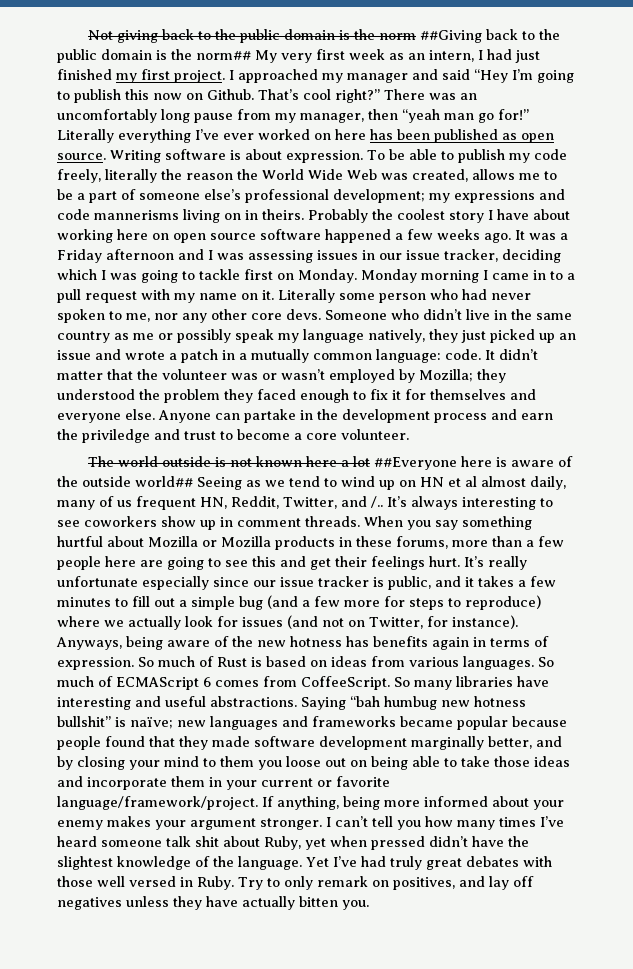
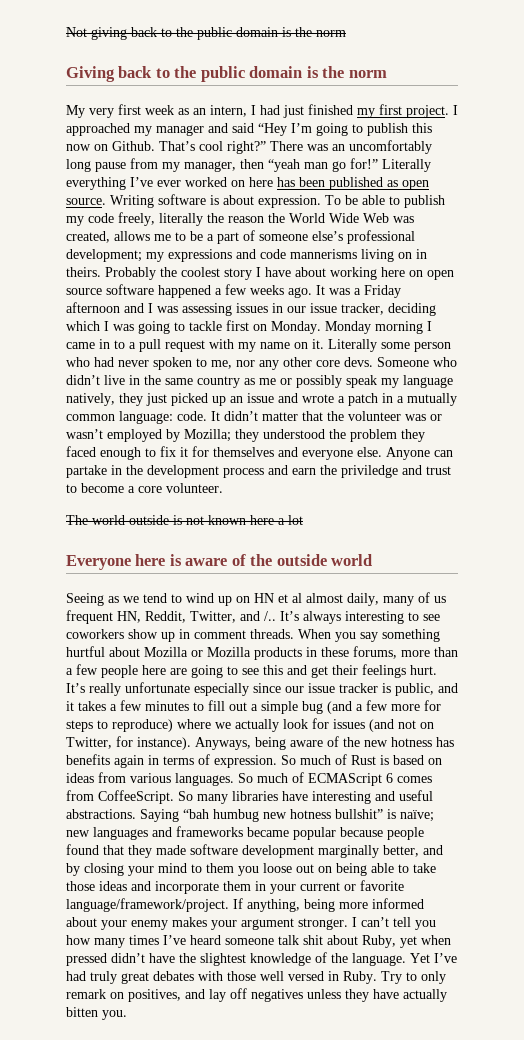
- Not giving back to the public domain is the norm ##Giving back to the public domain is the norm## My very first week as an intern, I had just finished my first project.
+ Not giving back to the public domain is the norm
+ Giving back to the public domain is the norm
+ My very first week as an intern, I had just finished my first project.
- The world outside is not known here a lot ##Everyone here is aware of the outside world## Seeing as we tend to wind up on HN et al almost daily, many of us frequent HN, Reddit, Twitter, and /..
+ The world outside is not known here a lot
+ Everyone here is aware of the outside world
+ Seeing as we tend to wind up on HN et al almost daily, many of us frequent HN, Reddit, Twitter, and /..

